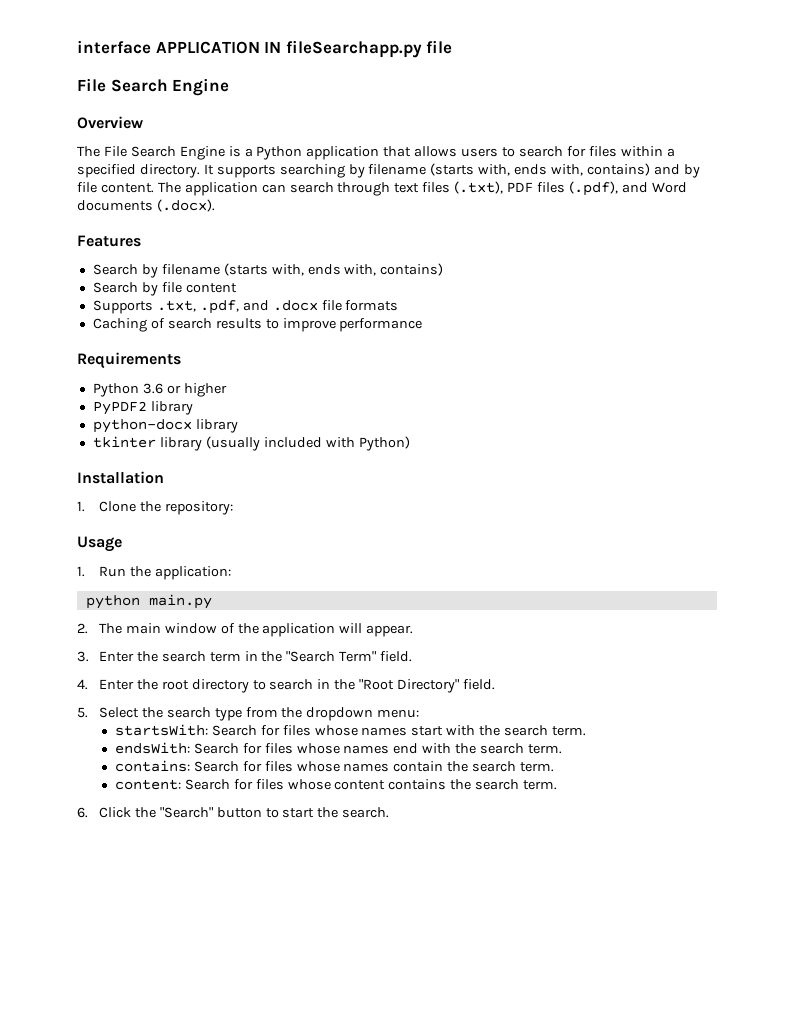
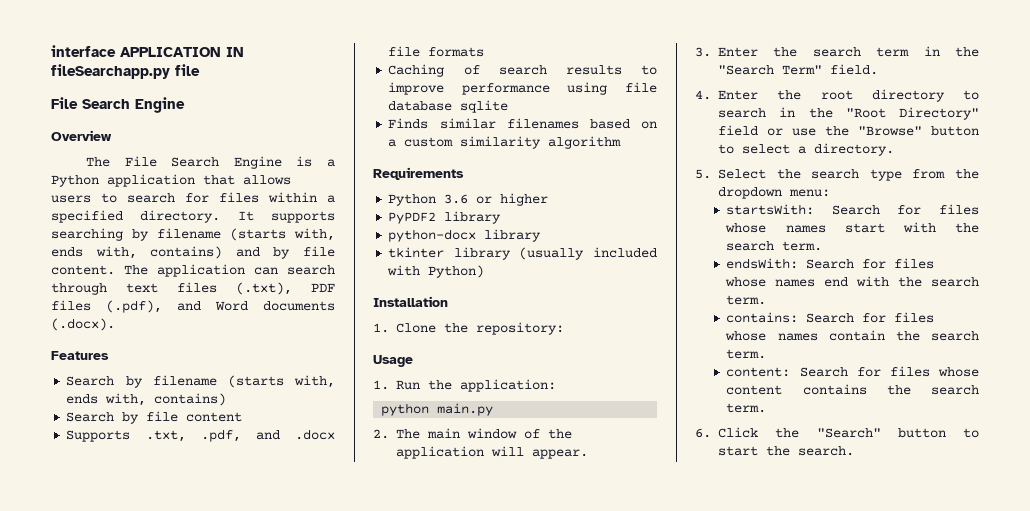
- Caching of search results to improve performance
+ Caching of search results to improve performance using file database sqlite
+ Finds similar filenames based on a custom similarity algorithm
- 4. Enter the root directory to search in the "Root Directory" field.
+ 4. Enter the root directory to search in the "Root Directory" field or use the "Browse" button to select a directory.

